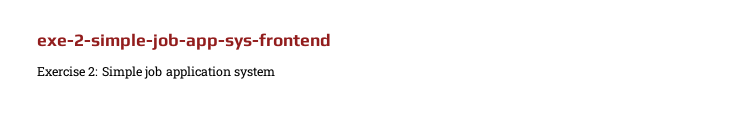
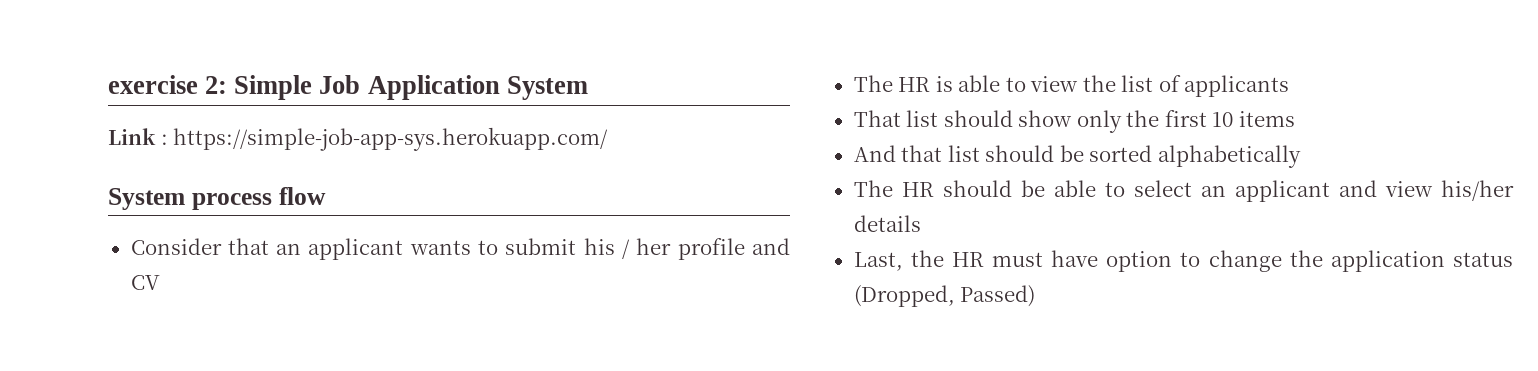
- exe-2-simple-job-app-sys-frontend
- Exercise 2: Simple job application system
+ exercise 2: Simple Job Application System
+ Link : https://simple-job-app-sys.herokuapp.com/
+ System process flow
+ Consider that an applicant wants to submit his / her profile and CV
+ The HR is able to view the list of applicants
+ That list should show only the first 10 items
+ And that list should be sorted alphabetically
+ The HR should be able to select an applicant and view his/her details
+ Last, the HR must have option to change the application status (Dropped, Passed)

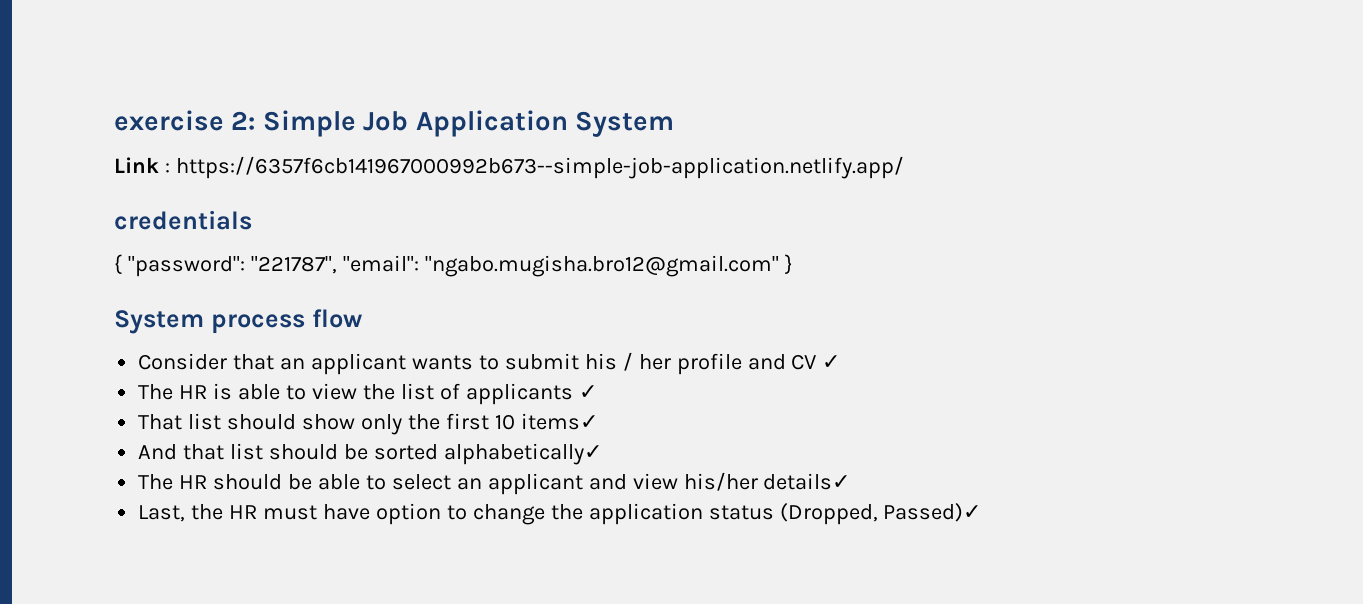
- Link : https://simple-job-app-sys.herokuapp.com/
+ Link : https://6357f6cb141967000992b673--simple-job-application.netlify.app/
+ credentials
+ { "password": "221787", "email": "ngabo.mugisha.bro12@gmail.com" }
- Consider that an applicant wants to submit his / her profile and CV
+ Consider that an applicant wants to submit his / her profile and CV ✓
- The HR is able to view the list of applicants
+ The HR is able to view the list of applicants ✓
- That list should show only the first 10 items
+ That list should show only the first 10 items✓
- And that list should be sorted alphabetically
+ And that list should be sorted alphabetically✓
- The HR should be able to select an applicant and view his/her details
+ The HR should be able to select an applicant and view his/her details✓
- Last, the HR must have option to change the application status (Dropped, Passed)
+ Last, the HR must have option to change the application status (Dropped, Passed)✓

